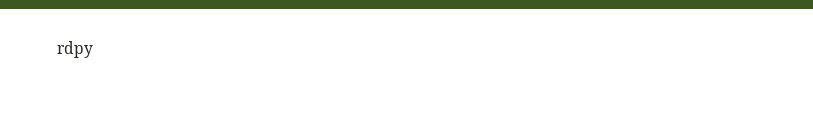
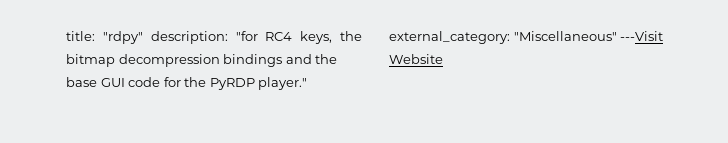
- rdpy
+ title: "rdpy" description: "for RC4 keys, the bitmap decompression bindings and the base GUI code for the PyRDP player." external_category: "Miscellaneous" ---Visit Website

